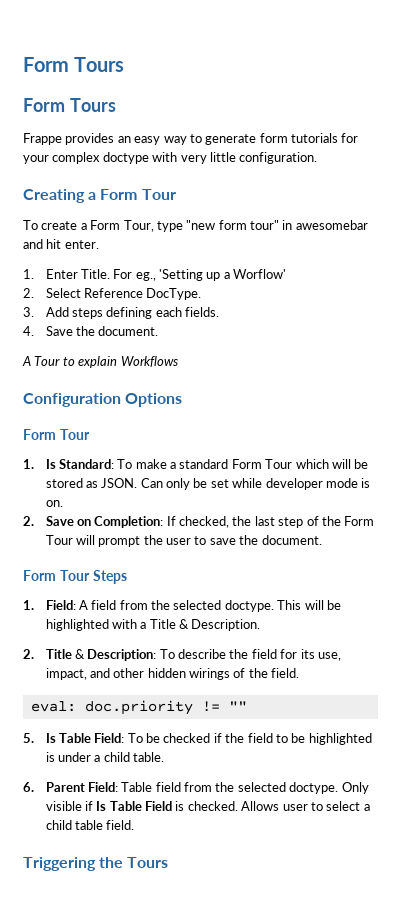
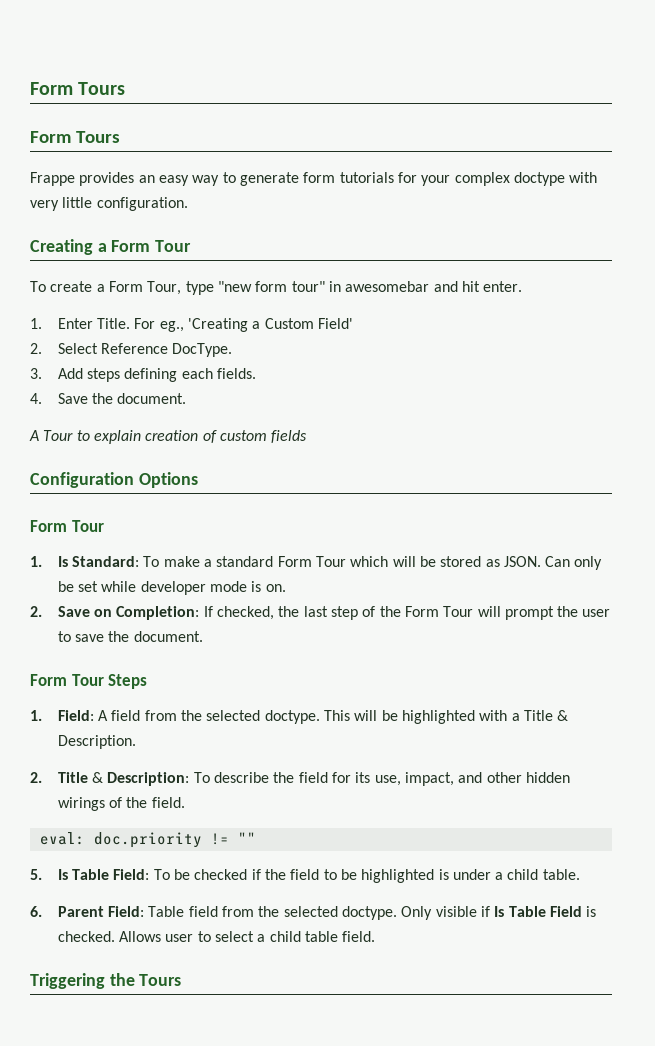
- For eg., 'Setting up a Worflow'
+ For eg., 'Creating a Custom Field'
- A Tour to explain Workflows
+ A Tour to explain creation of custom fields

